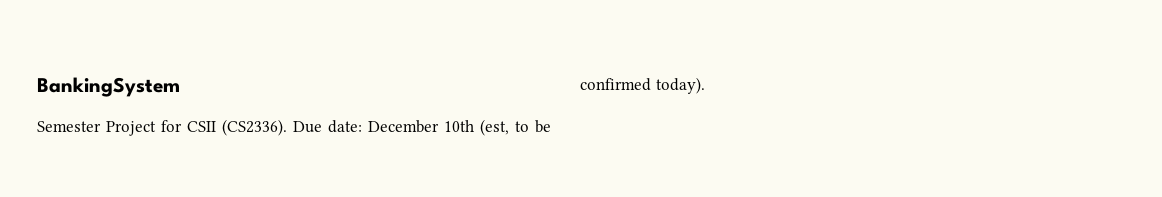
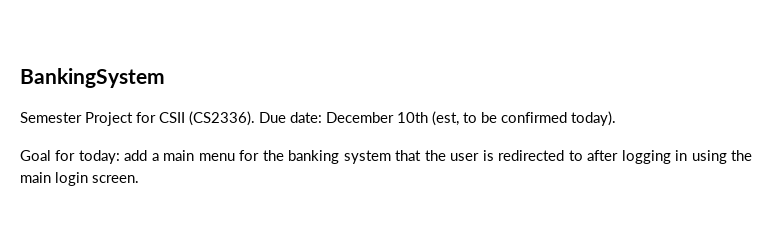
+ Goal for today: add a main menu for the banking system that the user is redirected to after logging in using the main login screen.

